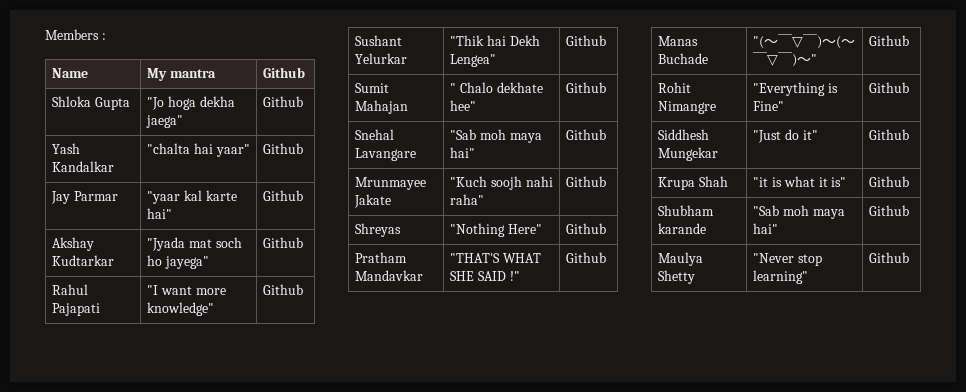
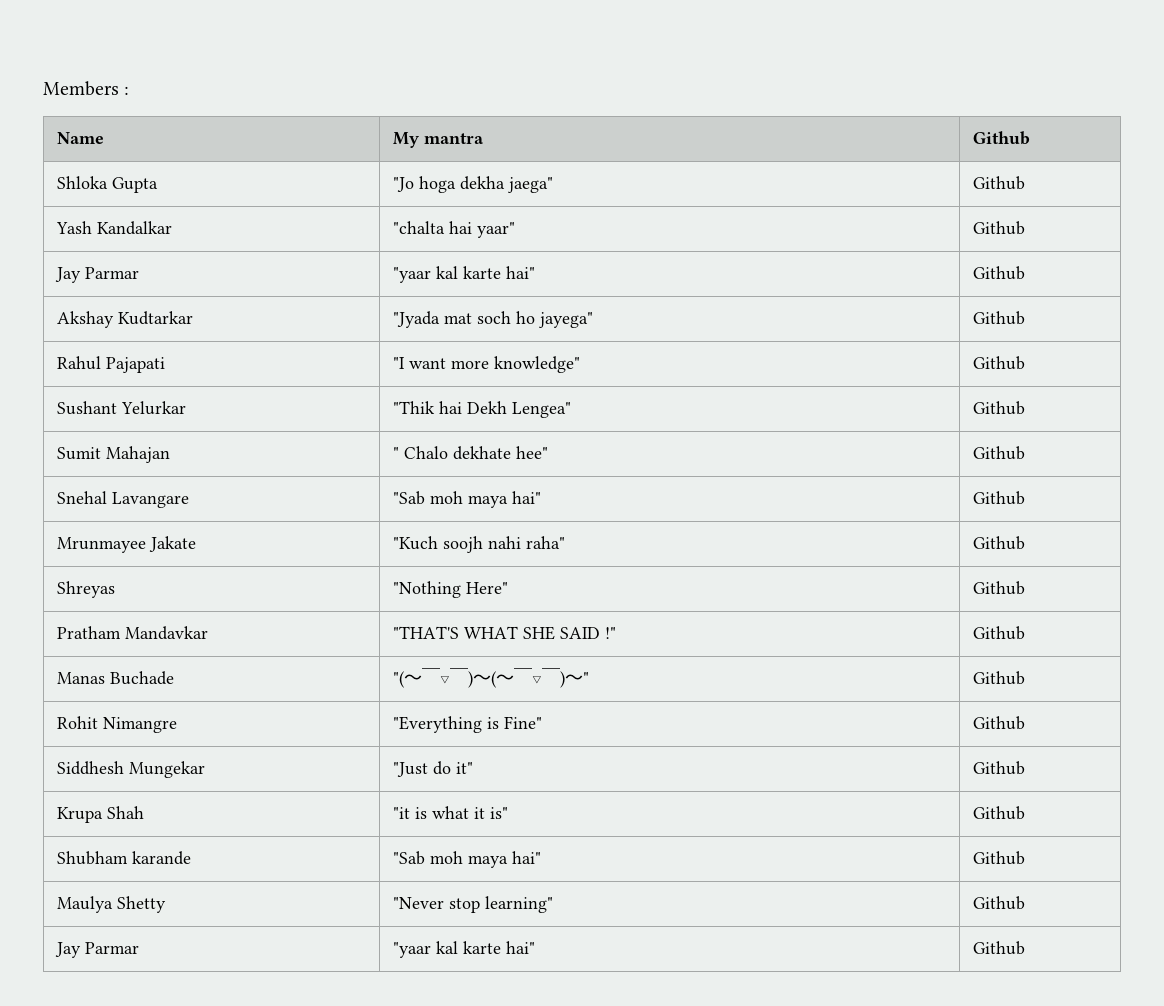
  Maulya Shetty | "Never stop learning" | Github
+ Jay Parmar | "yaar kal karte hai" | Github

